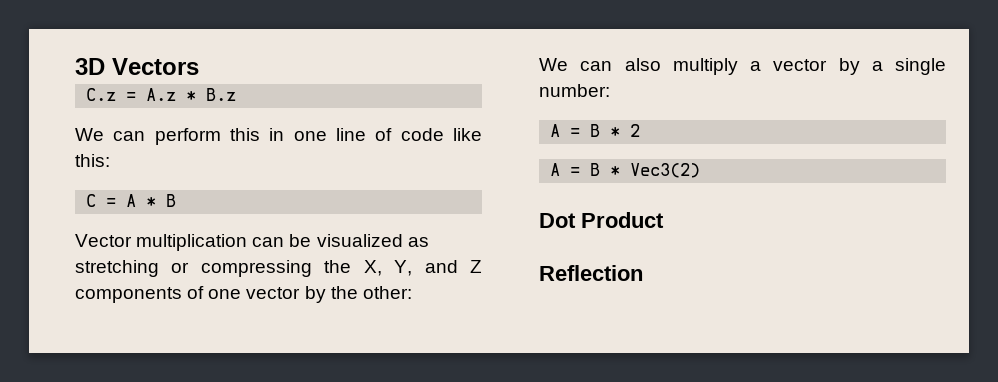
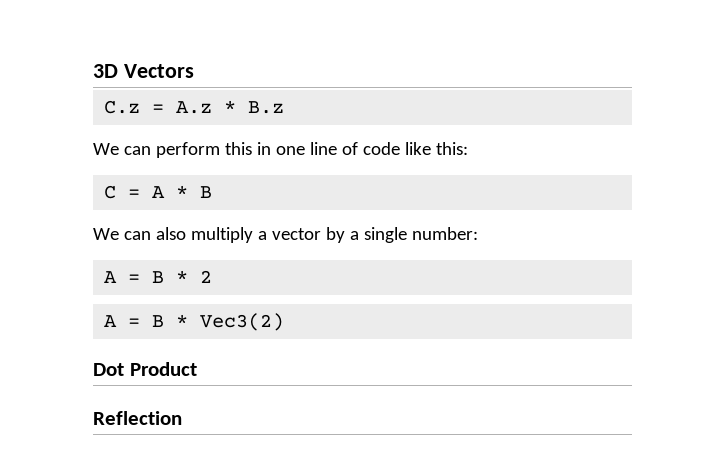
- Vector multiplication can be visualized as stretching or compressing the X, Y, and Z components of one vector by the other:

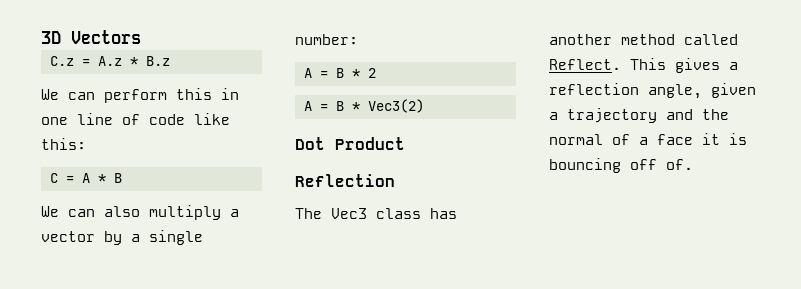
+ The Vec3 class has another method called Reflect. This gives a reflection angle, given a trajectory and the normal of a face it is bouncing off of.

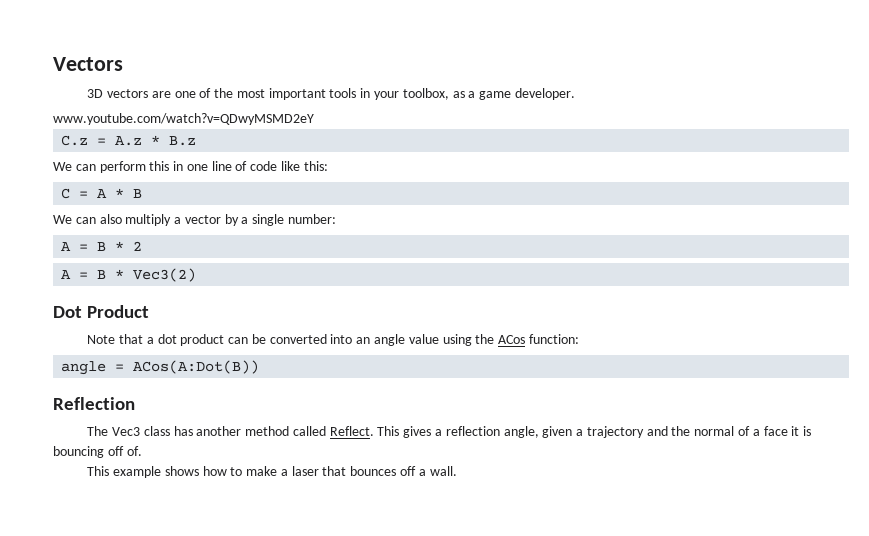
- 3D Vectors
+ Vectors
+ 3D vectors are one of the most important tools in your toolbox, as a game developer.
+ www.youtube.com/watch?v=QDwyMSMD2eY
+ Note that a dot product can be converted into an angle value using the ACos function:
+ angle = ACos(A:Dot(B))
+ This example shows how to make a laser that bounces off a wall.

